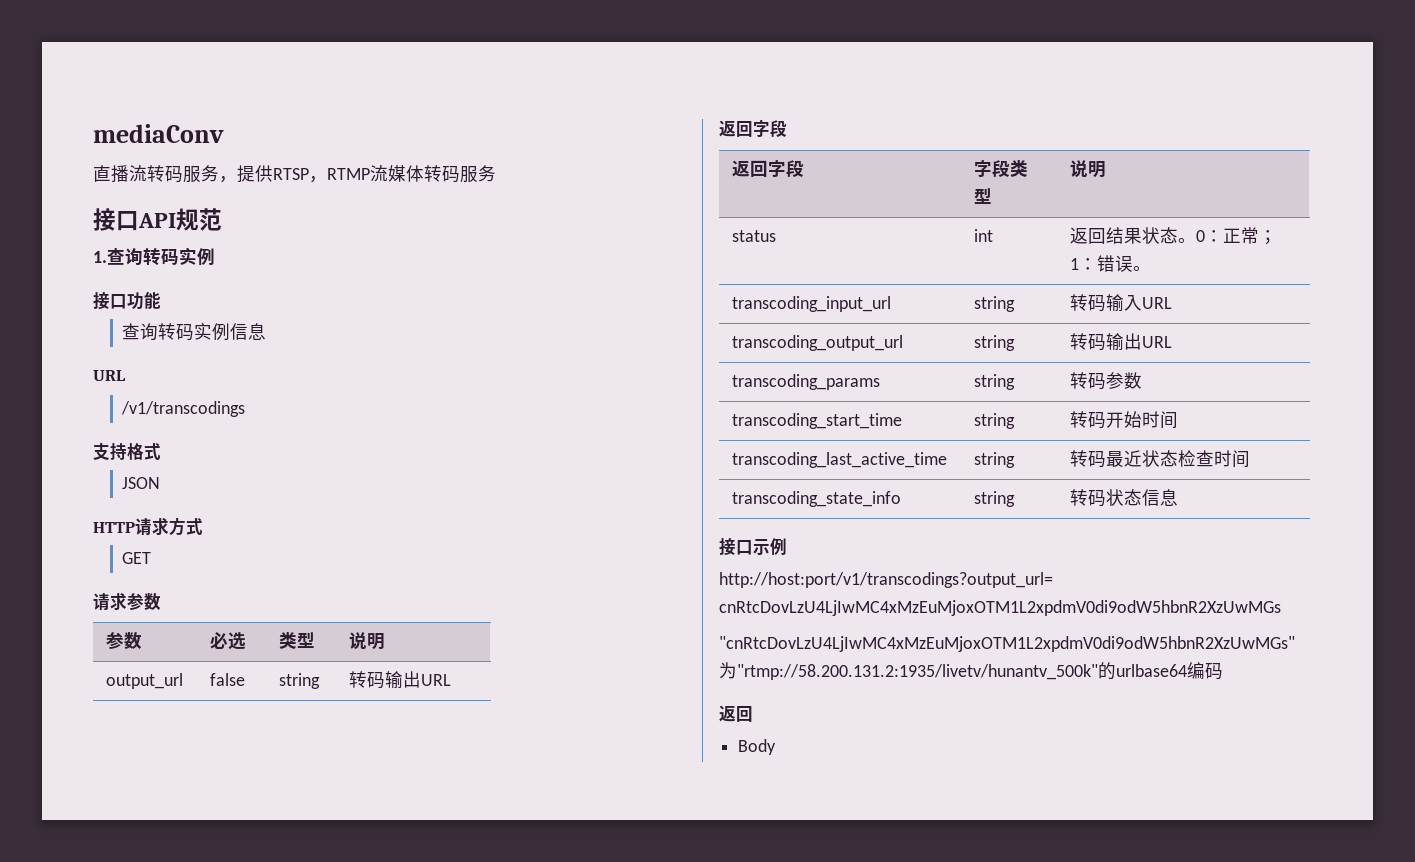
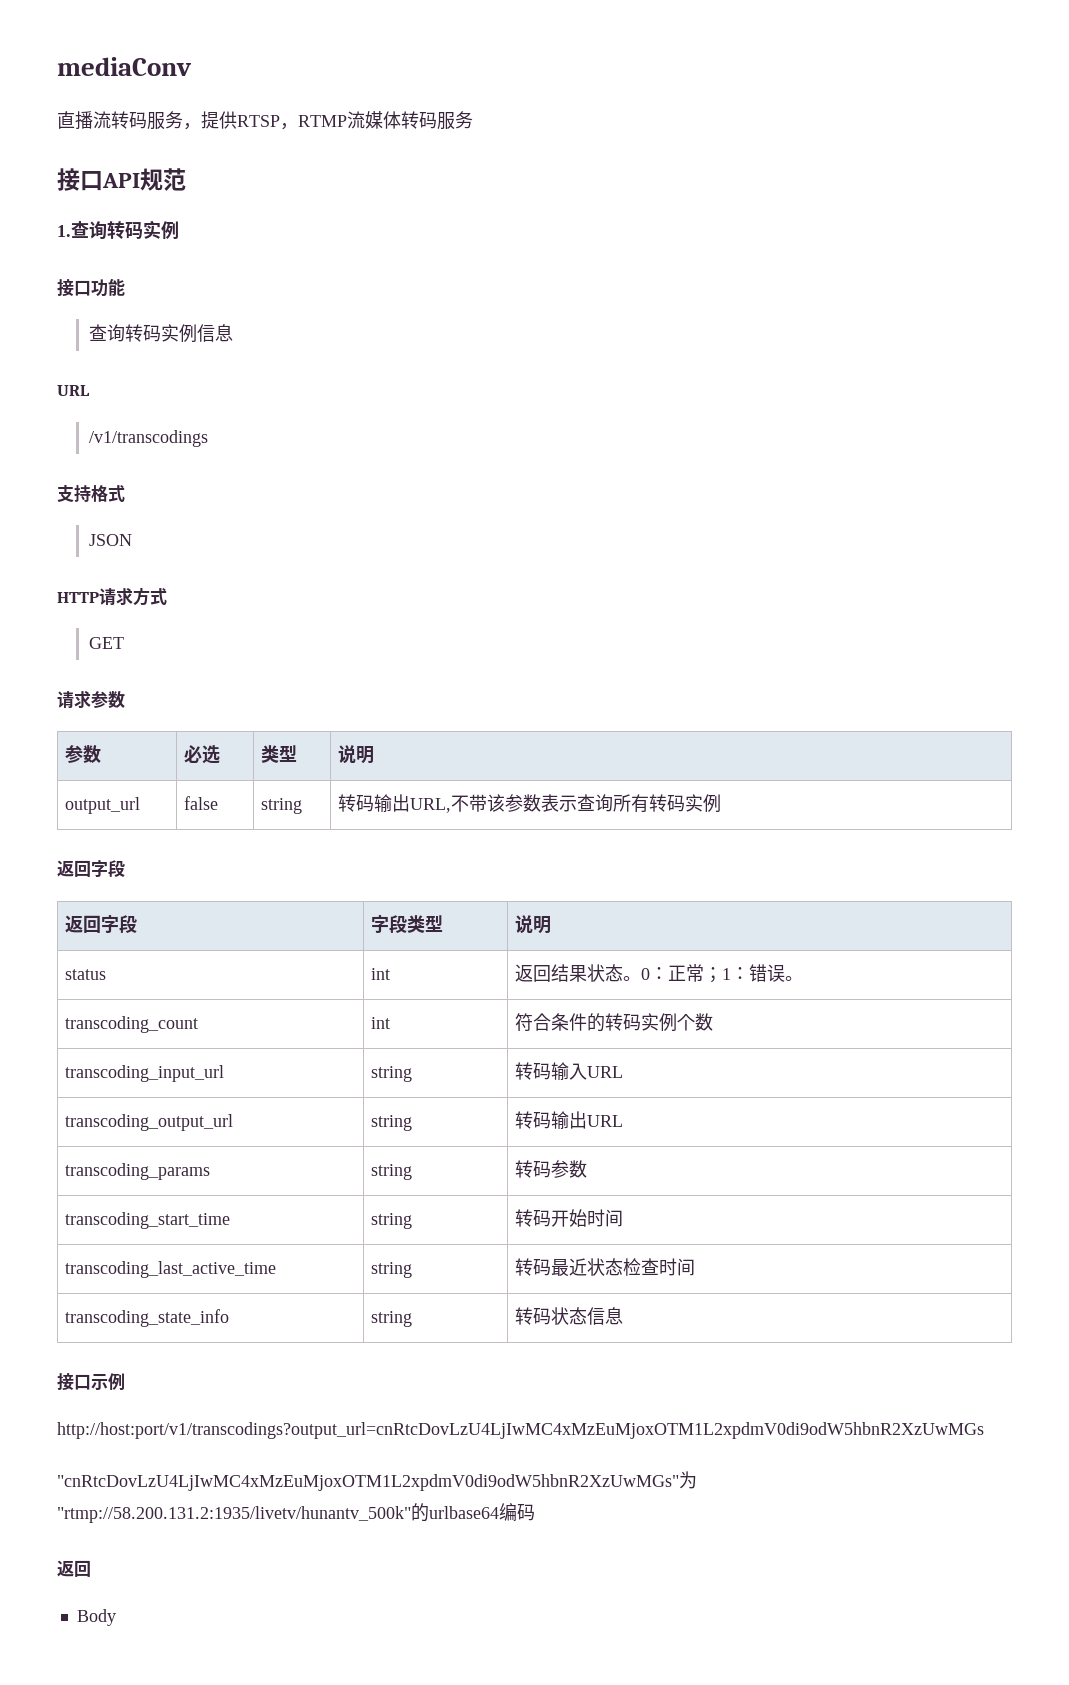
- output_url | false | string | 转码输出URL
+ output_url | false | string | 转码输出URL,不带该参数表示查询所有转码实例
+ transcoding_count | int | 符合条件的转码实例个数

